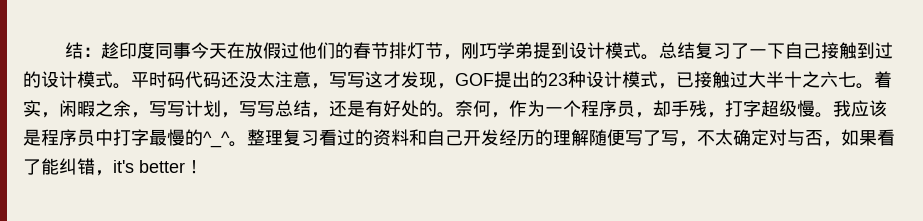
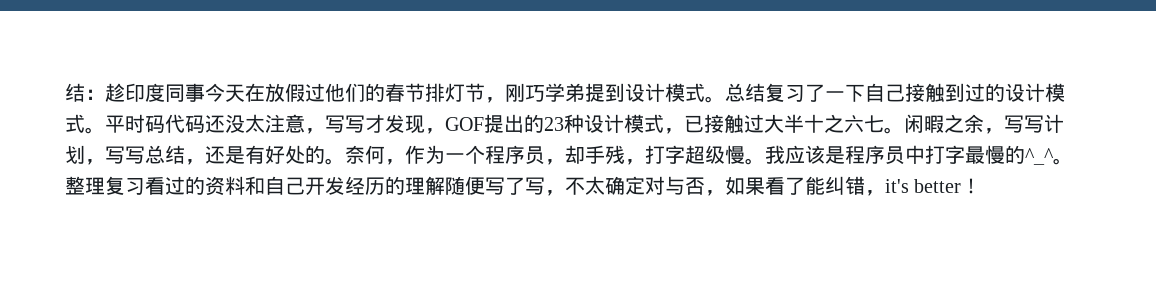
- 平时码代码还没太注意，写写这才发现，GOF提出的23种设计模式，已接触过大半十之六七。
+ 平时码代码还没太注意，写写才发现，GOF提出的23种设计模式，已接触过大半十之六七。
- 着实，闲暇之余，写写计划，写写总结，还是有好处的。
+ 闲暇之余，写写计划，写写总结，还是有好处的。

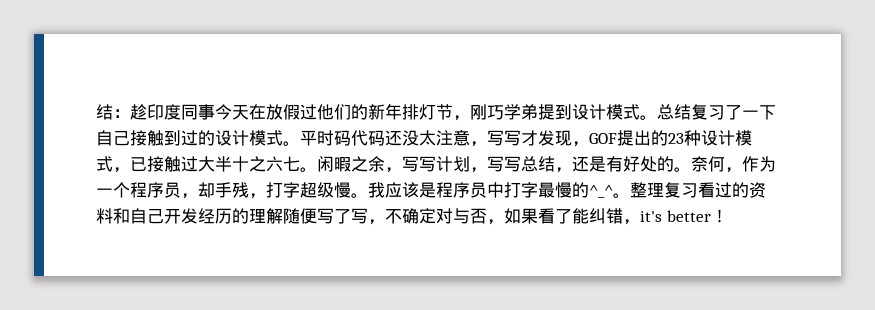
- 结：趁印度同事今天在放假过他们的春节排灯节，刚巧学弟提到设计模式。
+ 结：趁印度同事今天在放假过他们的新年排灯节，刚巧学弟提到设计模式。
- 整理复习看过的资料和自己开发经历的理解随便写了写，不太确定对与否，如果看了能纠错，it's better！
+ 整理复习看过的资料和自己开发经历的理解随便写了写，不确定对与否，如果看了能纠错，it's better！

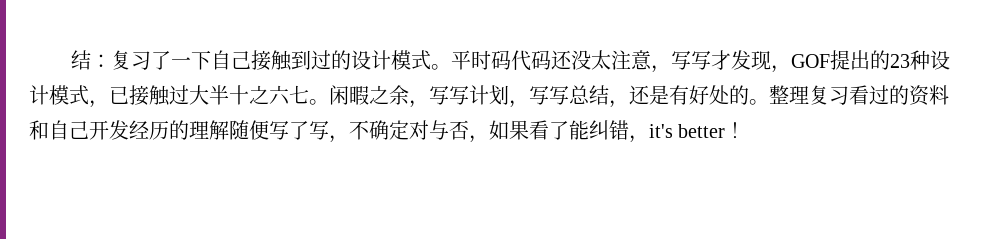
- 结：趁印度同事今天在放假过他们的新年排灯节，刚巧学弟提到设计模式。总结复习了一下自己接触到过的设计模式。
+ 结：复习了一下自己接触到过的设计模式。
- 奈何，作为一个程序员，却手残，打字超级慢。我应该是程序员中打字最慢的^_^。

